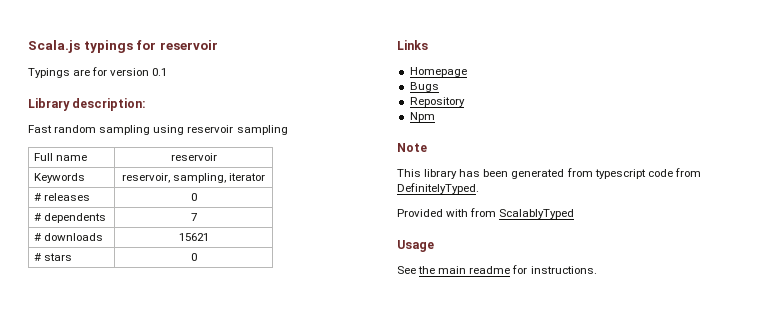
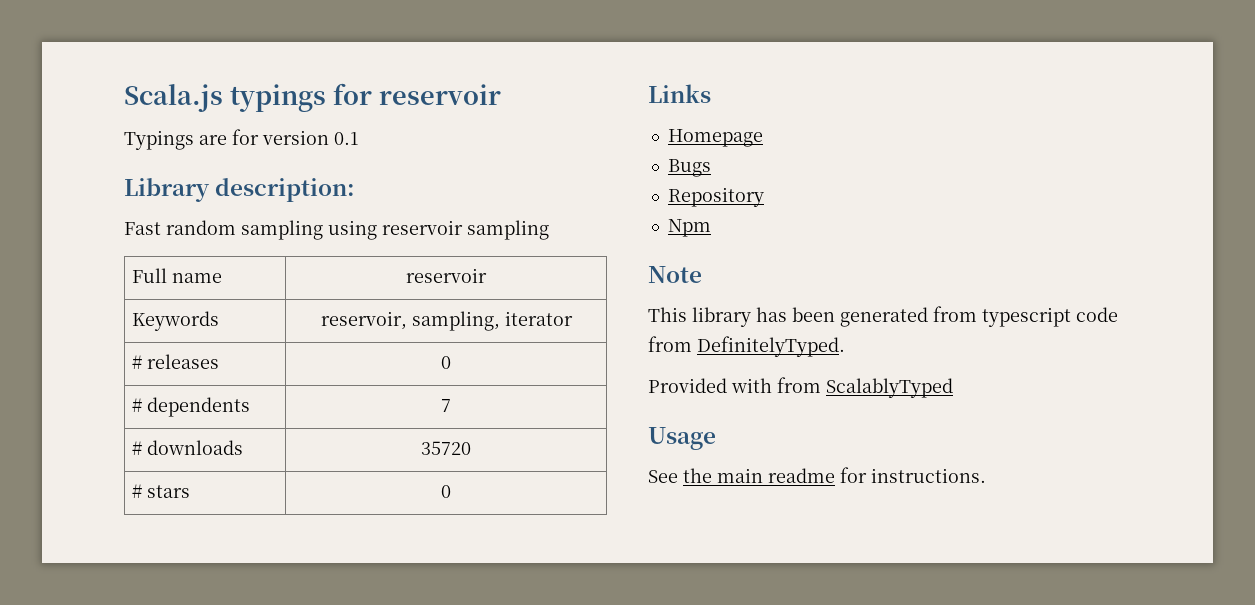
- # downloads | 15621
+ # downloads | 35720

